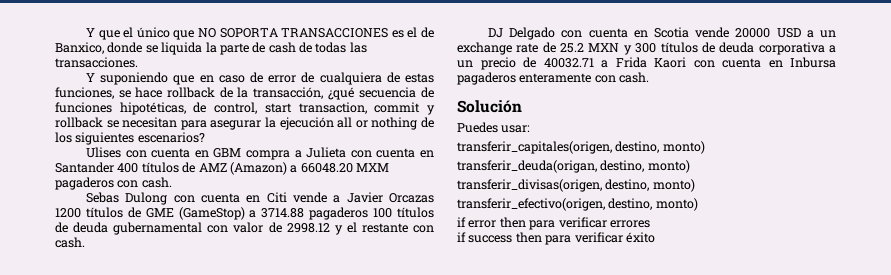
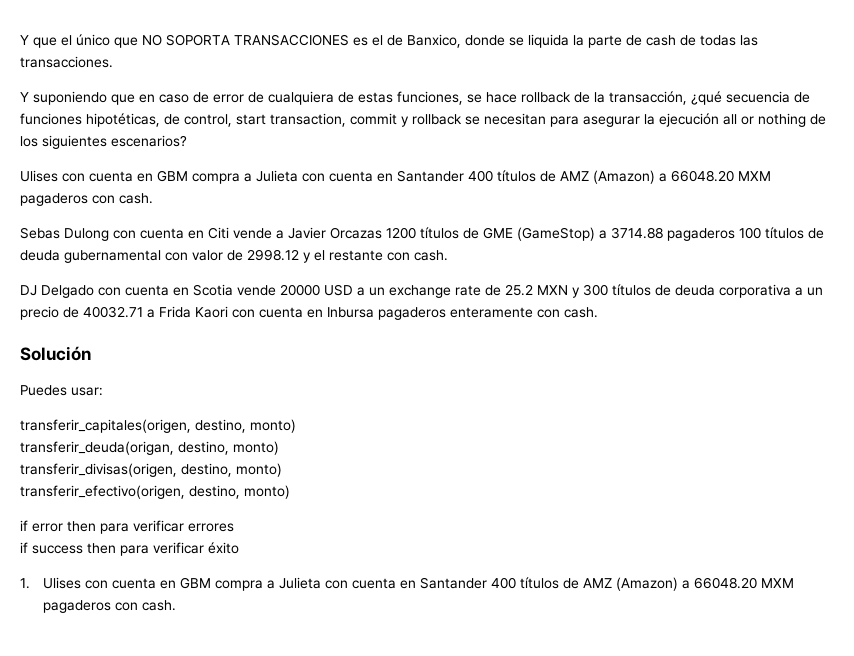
+ 1. Ulises con cuenta en GBM compra a Julieta con cuenta en Santander 400 títulos de AMZ (Amazon) a 66048.20 MXM pagaderos con cash.

